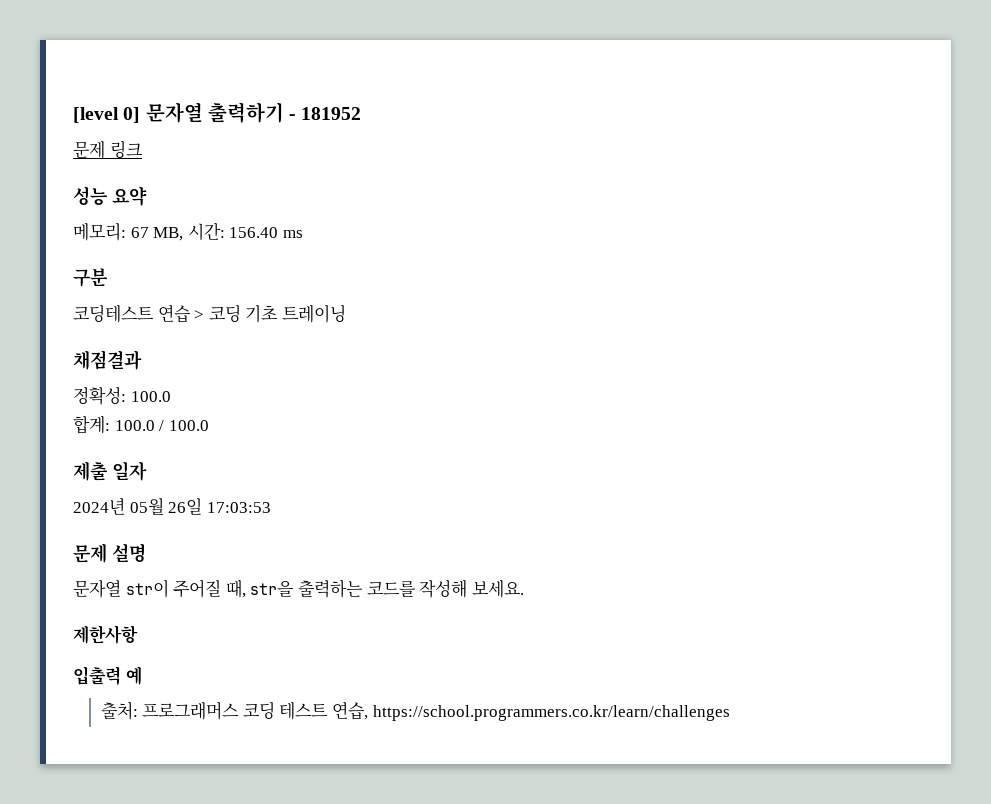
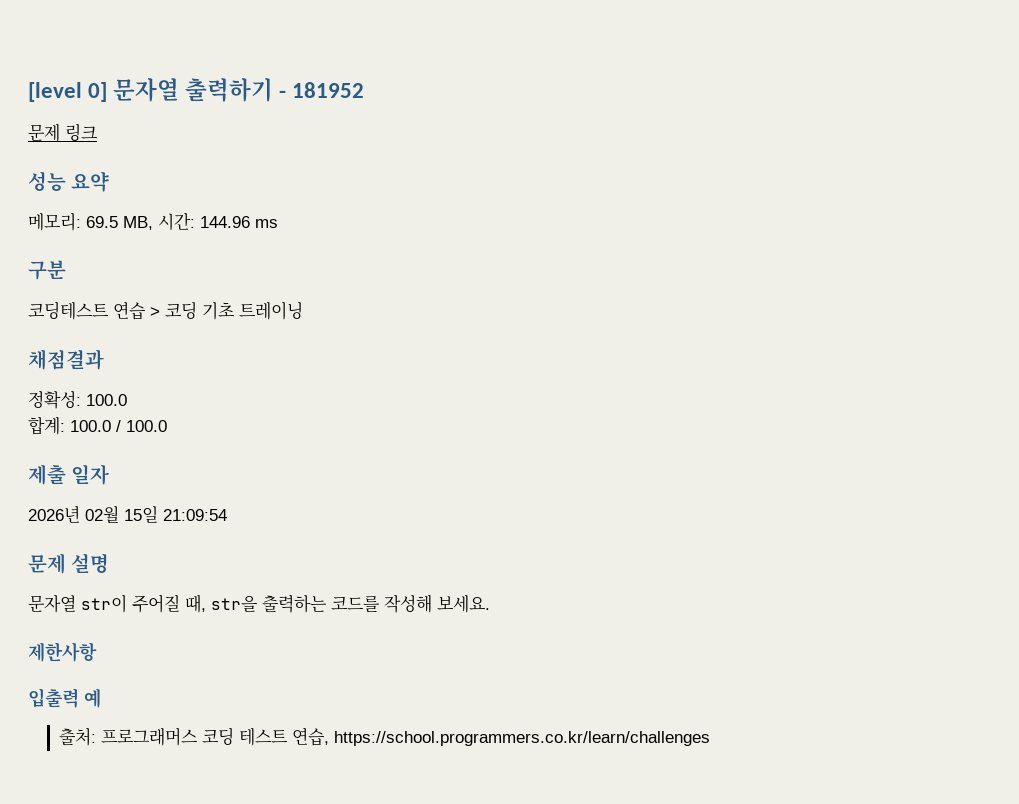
- 메모리: 67 MB, 시간: 156.40 ms
+ 메모리: 69.5 MB, 시간: 144.96 ms
- 2024년 05월 26일 17:03:53
+ 2026년 02월 15일 21:09:54

